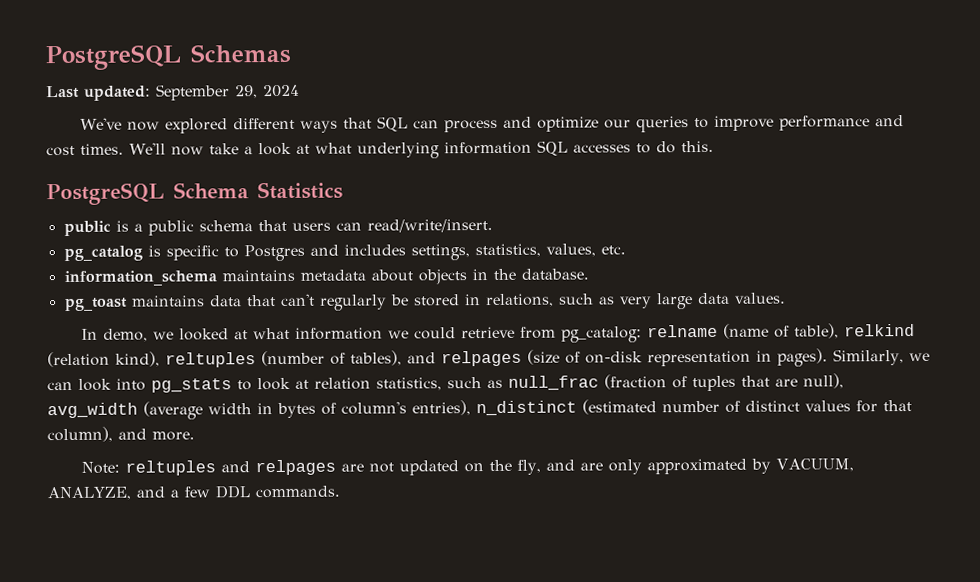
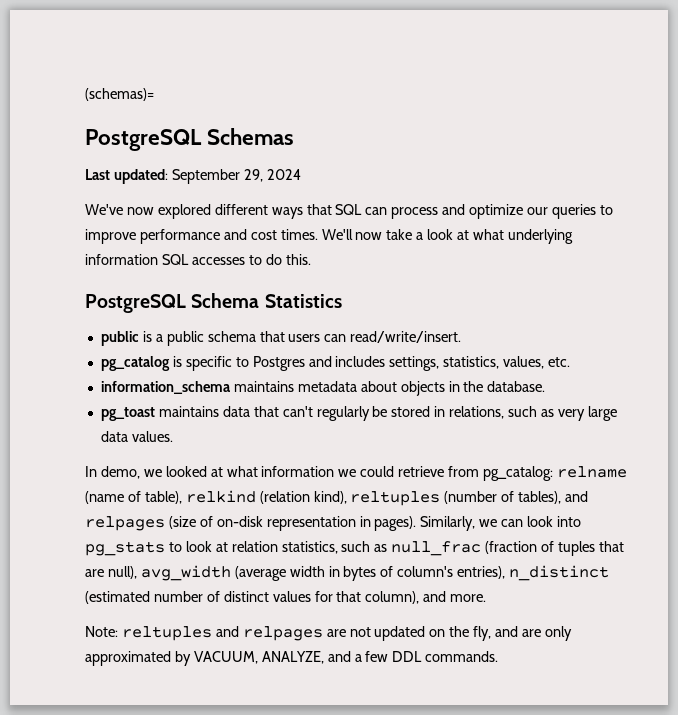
+ (schemas)=

